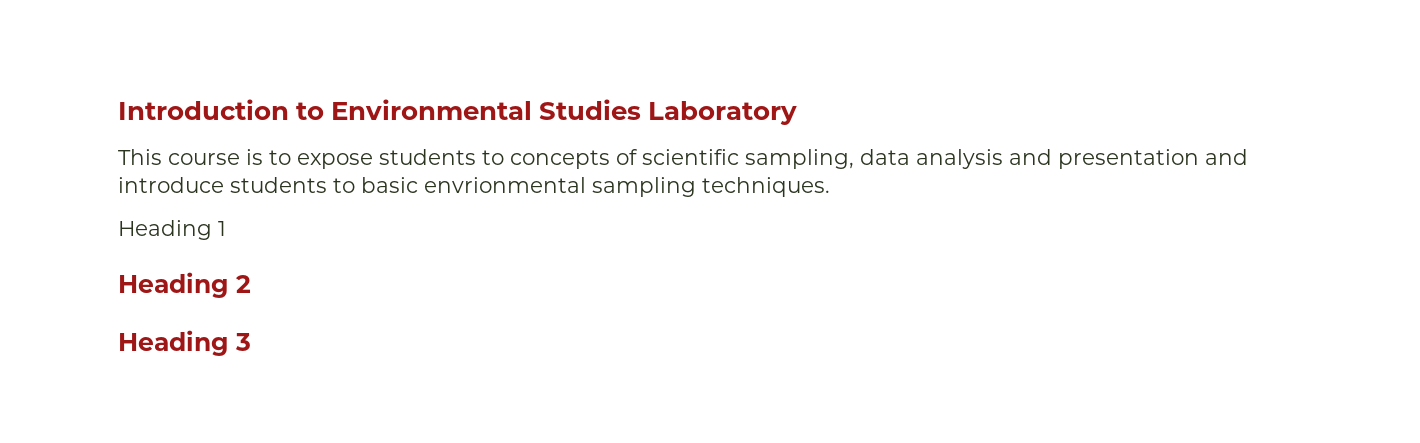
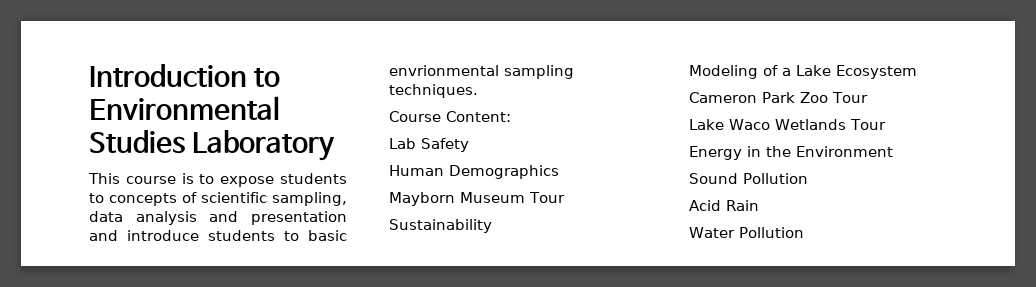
- Heading 1
- Heading 2
- Heading 3
+ Course Content:
+ Lab Safety
+ Human Demographics
+ Mayborn Museum Tour
+ Sustainability
+ Modeling of a Lake Ecosystem
+ Cameron Park Zoo Tour
+ Lake Waco Wetlands Tour
+ Energy in the Environment
+ Sound Pollution
+ Acid Rain
+ Water Pollution

